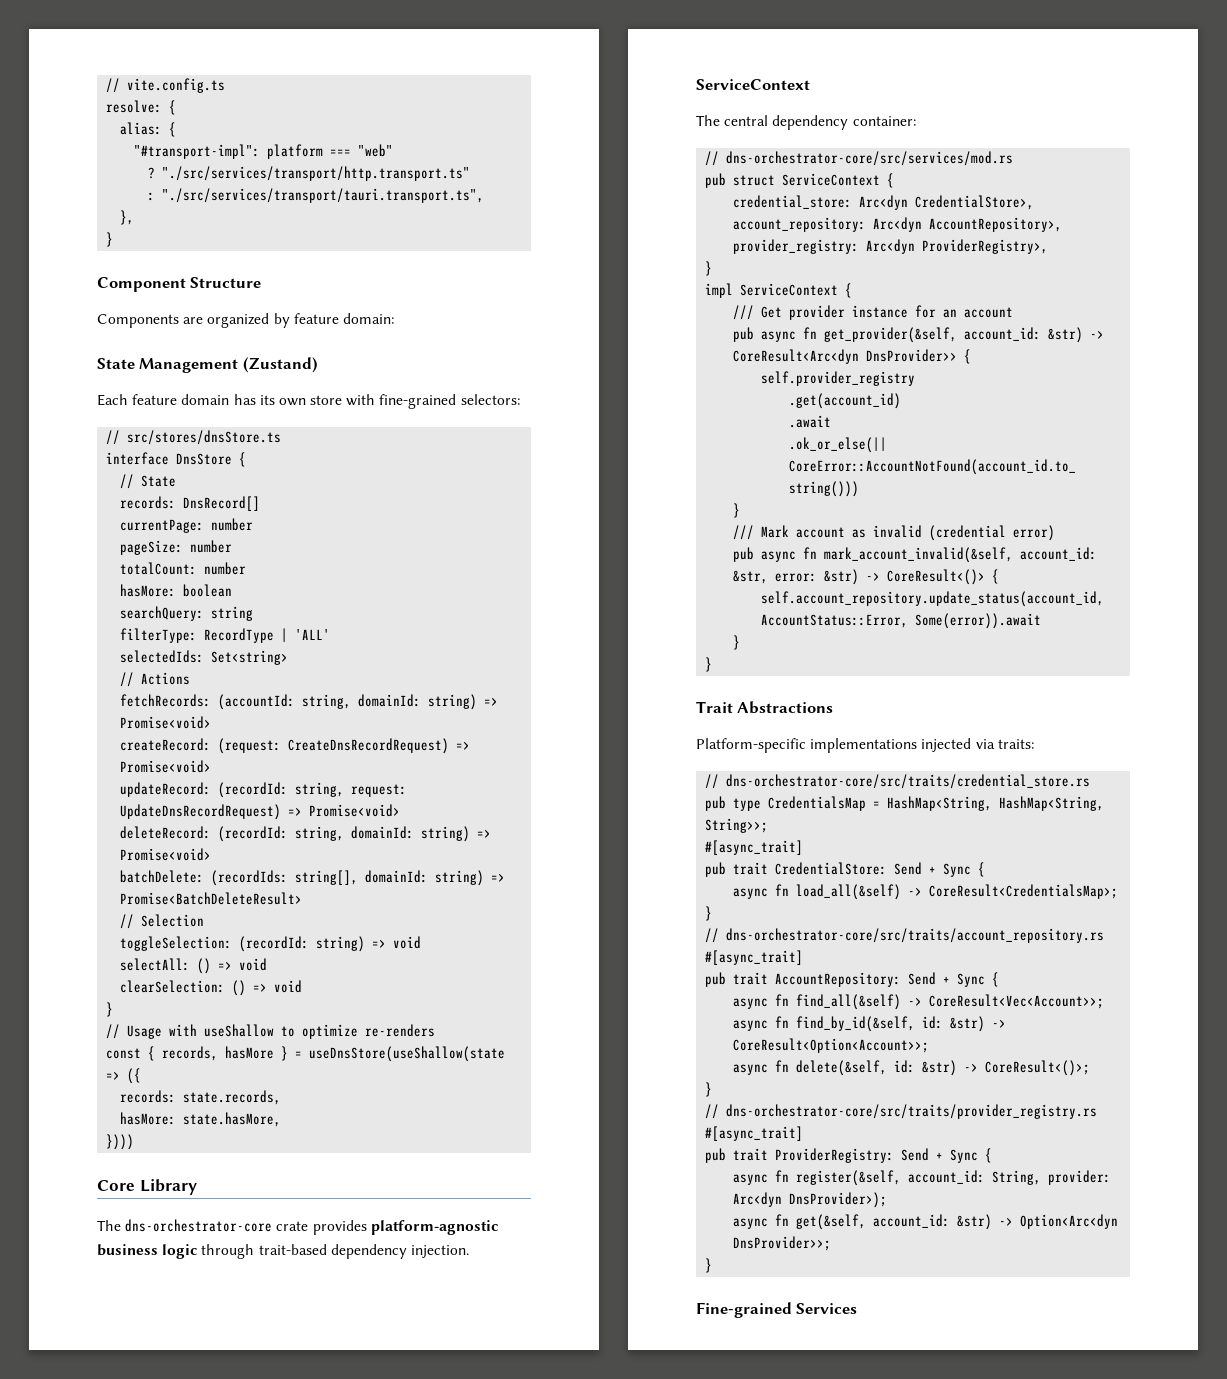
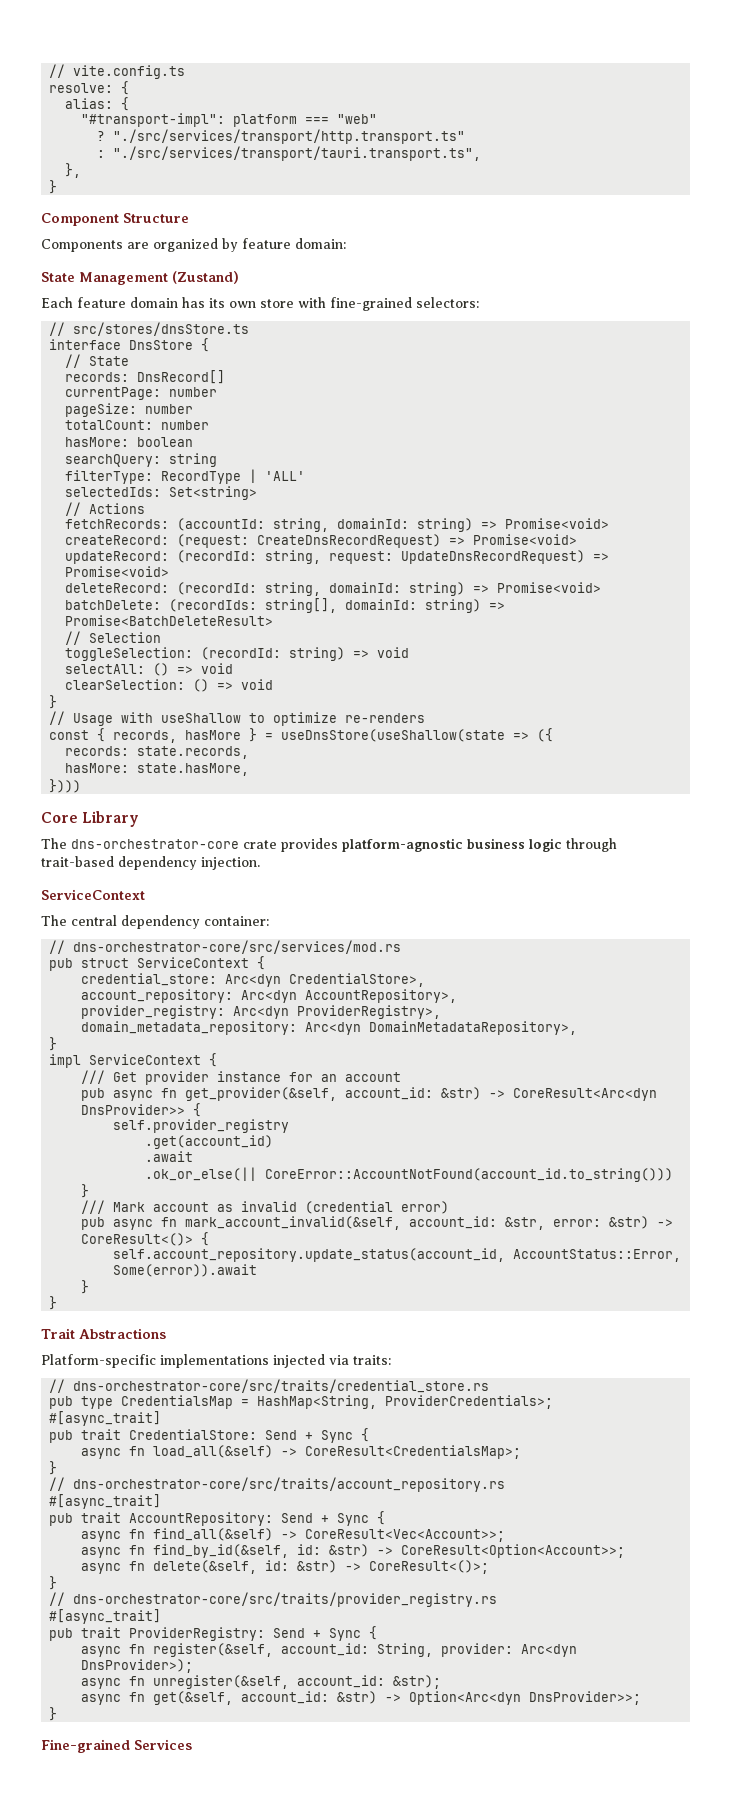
+ domain_metadata_repository: Arc<dyn DomainMetadataRepository>,
- pub type CredentialsMap = HashMap<String, HashMap<String, String>>;
+ pub type CredentialsMap = HashMap<String, ProviderCredentials>;
+ async fn unregister(&self, account_id: &str);

